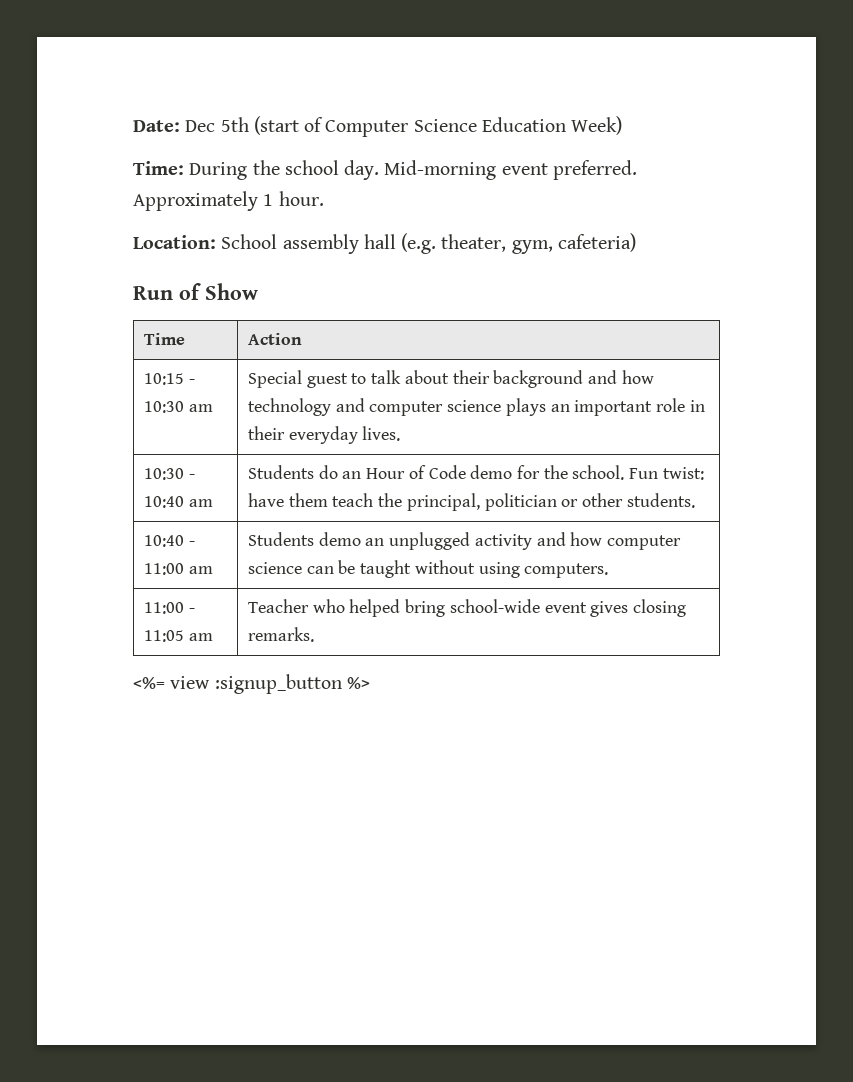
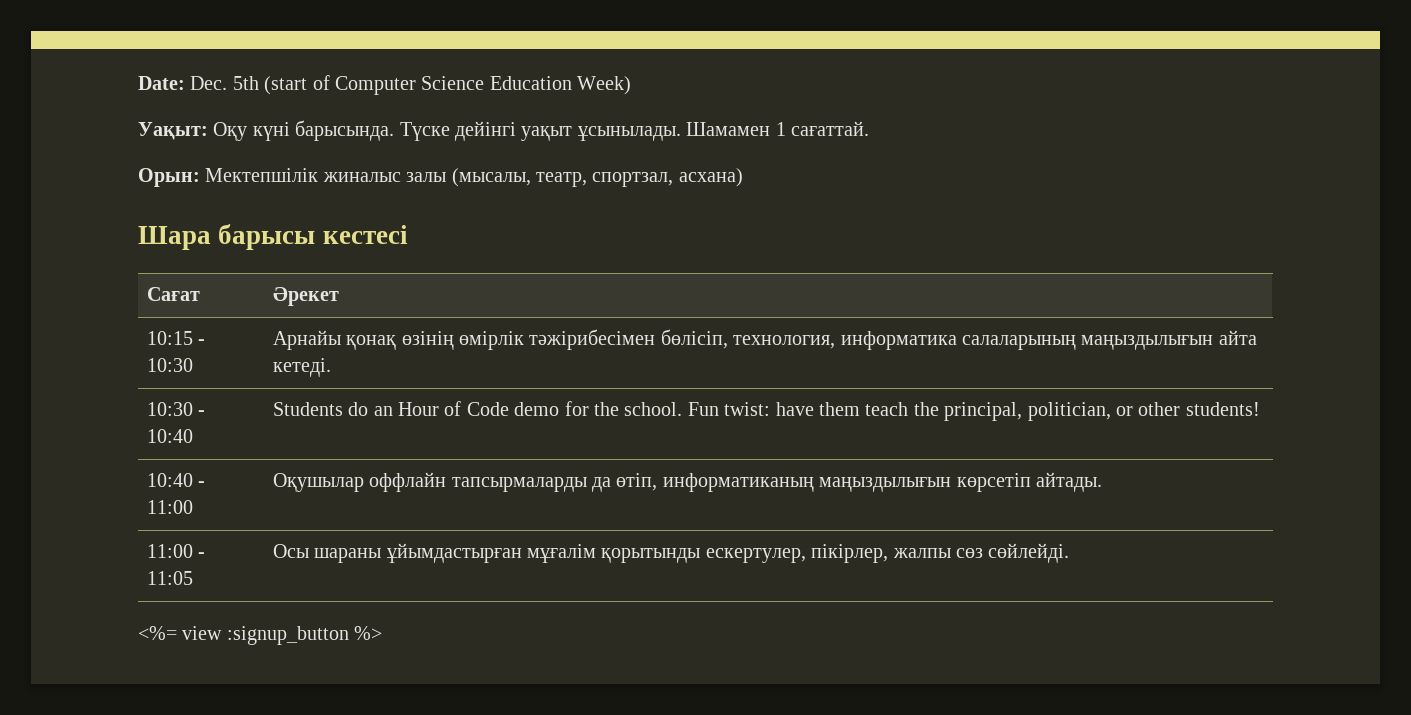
- Date: Dec 5th (start of Computer Science Education Week)
+ Date: Dec. 5th (start of Computer Science Education Week)
- Time: During the school day. Mid-morning event preferred. Approximately 1 hour.
- Location: School assembly hall (e.g. theater, gym, cafeteria)
- Run of Show
- Time | Action
- 10:15 - 10:30 am | Special guest to talk about their background and how technology and computer science plays an important role in their everyday lives.
+ Уақыт: Оқу күні барысында. Түске дейінгі уақыт ұсынылады. Шамамен 1 сағаттай.
+ Орын: Мектепшілік жиналыс залы (мысалы, театр, спортзал, асхана)
+ Шара барысы кестесі
+ Сағат | Әрекет
+ 10:15 - 10:30 | Арнайы қонақ өзінің өмірлік тәжірибесімен бөлісіп, технология, информатика салаларының маңыздылығын айта кетеді.
- 10:30 - 10:40 am | Students do an Hour of Code demo for the school. Fun twist: have them teach the principal, politician or other students.
+ 10:30 - 10:40 | Students do an Hour of Code demo for the school. Fun twist: have them teach the principal, politician, or other students!
- 10:40 - 11:00 am | Students demo an unplugged activity and how computer science can be taught without using computers.
- 11:00 - 11:05 am | Teacher who helped bring school-wide event gives closing remarks.
+ 10:40 - 11:00 | Оқушылар оффлайн тапсырмаларды да өтіп, информатиканың маңыздылығын көрсетіп айтады.
+ 11:00 - 11:05 | Осы шараны ұйымдастырған мұғалім қорытынды ескертулер, пікірлер, жалпы сөз сөйлейді.

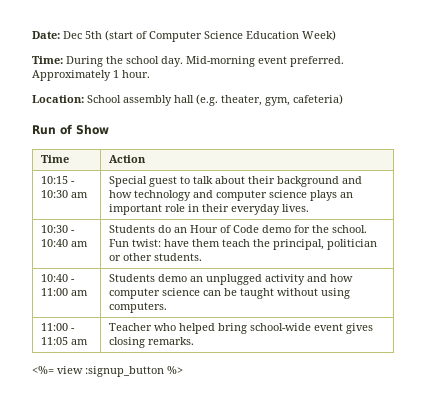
- Date: Dec. 5th (start of Computer Science Education Week)
+ Date: Dec 5th (start of Computer Science Education Week)
- Уақыт: Оқу күні барысында. Түске дейінгі уақыт ұсынылады. Шамамен 1 сағаттай.
- Орын: Мектепшілік жиналыс залы (мысалы, театр, спортзал, асхана)
- Шара барысы кестесі
- Сағат | Әрекет
- 10:15 - 10:30 | Арнайы қонақ өзінің өмірлік тәжірибесімен бөлісіп, технология, информатика салаларының маңыздылығын айта кетеді.
+ Time: During the school day. Mid-morning event preferred. Approximately 1 hour.
+ Location: School assembly hall (e.g. theater, gym, cafeteria)
+ Run of Show
+ Time | Action
+ 10:15 - 10:30 am | Special guest to talk about their background and how technology and computer science plays an important role in their everyday lives.
- 10:30 - 10:40 | Students do an Hour of Code demo for the school. Fun twist: have them teach the principal, politician, or other students!
+ 10:30 - 10:40 am | Students do an Hour of Code demo for the school. Fun twist: have them teach the principal, politician or other students.
- 10:40 - 11:00 | Оқушылар оффлайн тапсырмаларды да өтіп, информатиканың маңыздылығын көрсетіп айтады.
- 11:00 - 11:05 | Осы шараны ұйымдастырған мұғалім қорытынды ескертулер, пікірлер, жалпы сөз сөйлейді.
+ 10:40 - 11:00 am | Students demo an unplugged activity and how computer science can be taught without using computers.
+ 11:00 - 11:05 am | Teacher who helped bring school-wide event gives closing remarks.

